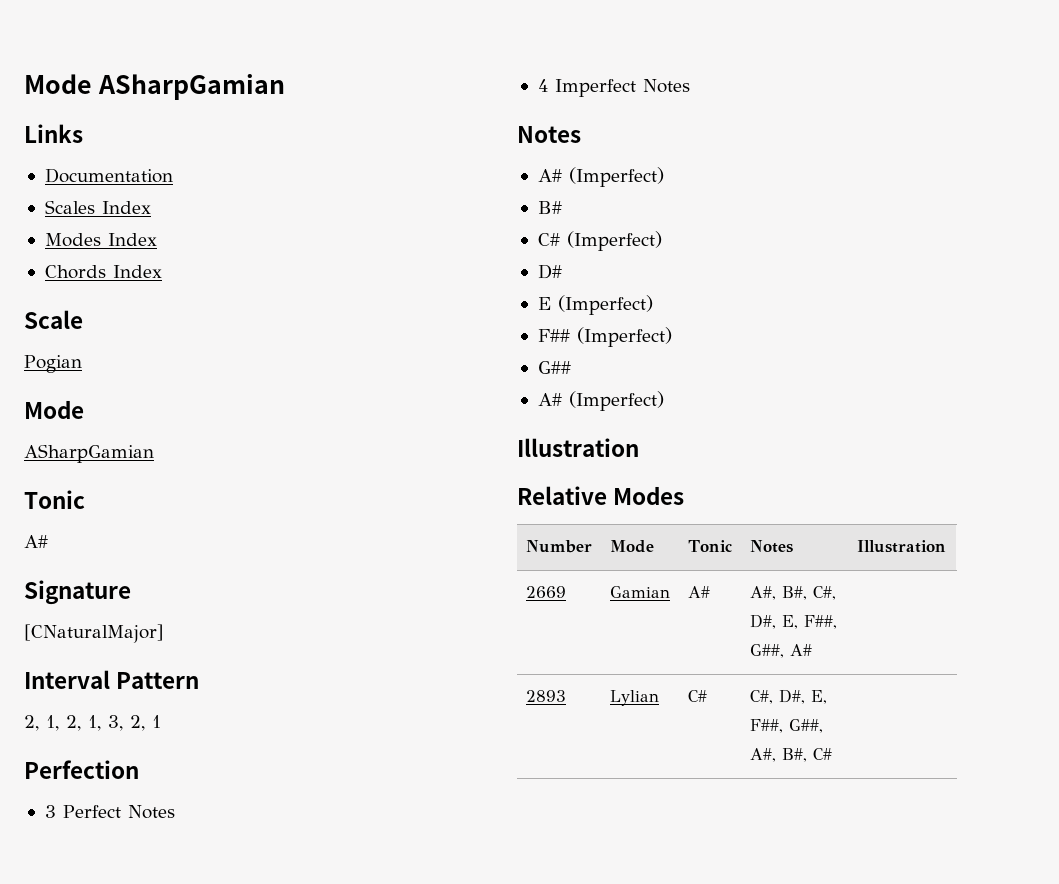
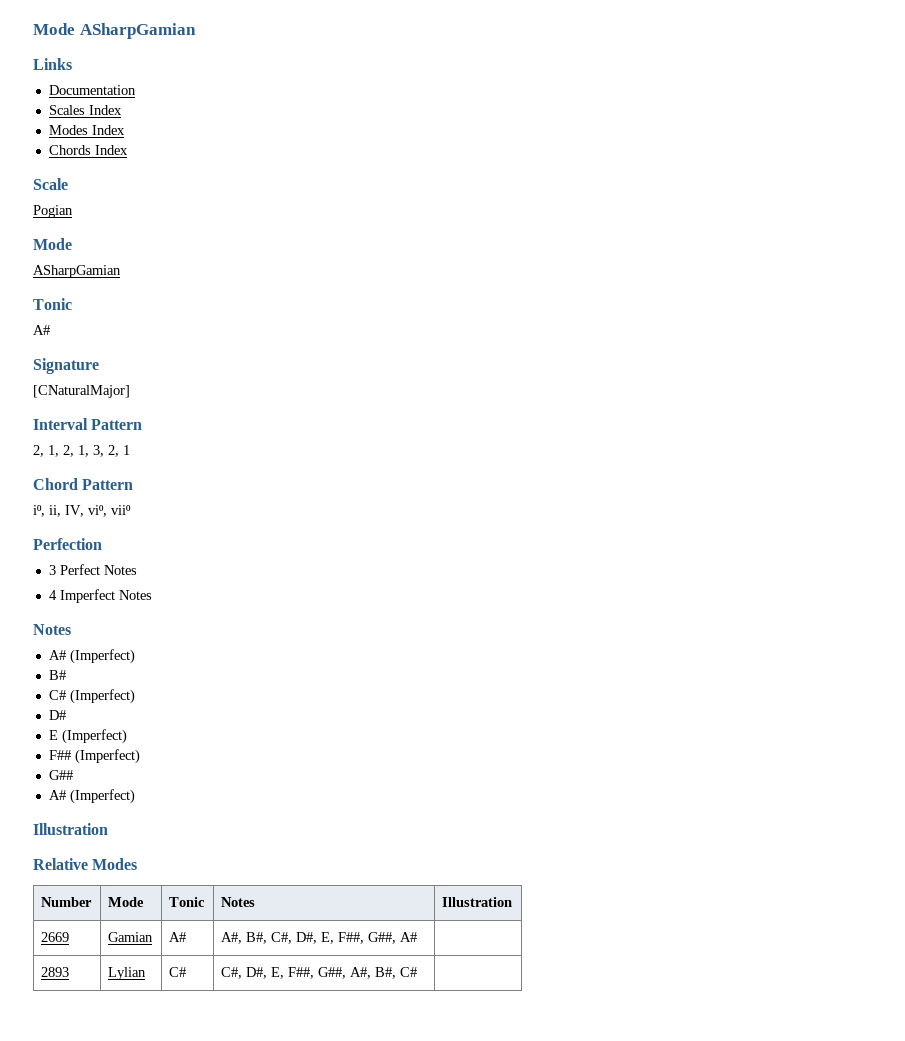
+ Chord Pattern
+ i⁰, ii, IV, vi⁰, vii⁰

